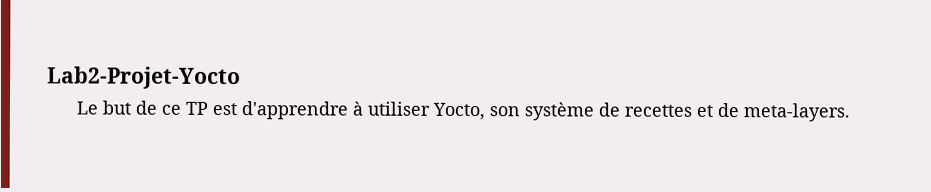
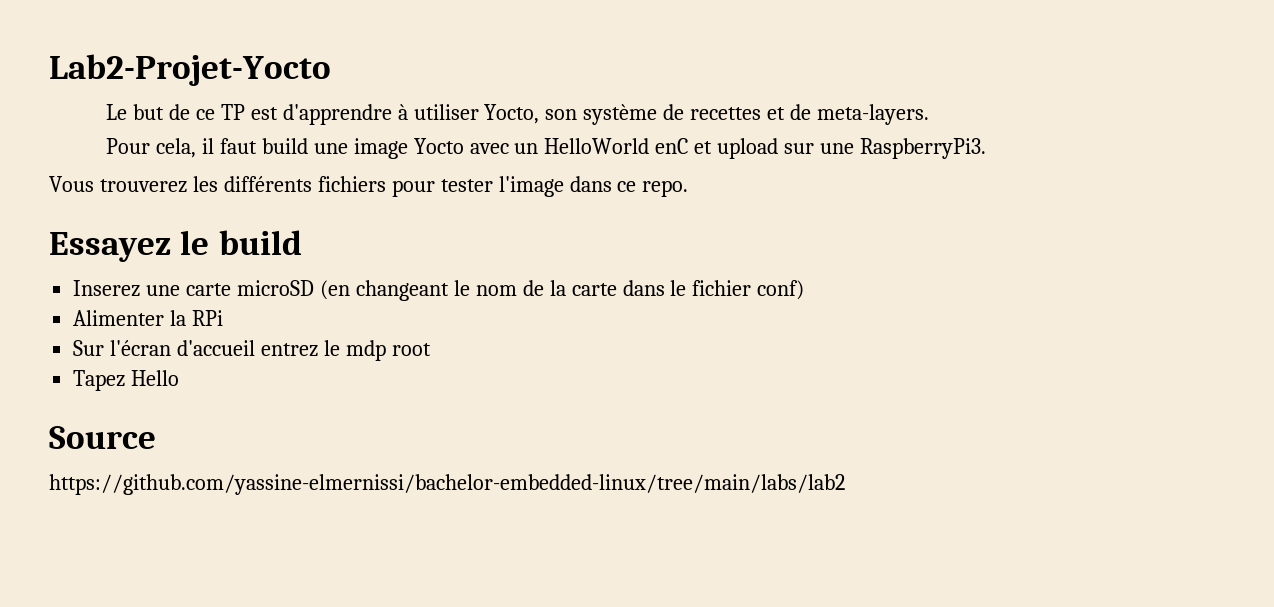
+ Pour cela, il faut build une image Yocto avec un HelloWorld enC et upload sur une RaspberryPi3.
+ Vous trouverez les différents fichiers pour tester l'image dans ce repo.
+ Essayez le build
+ Inserez une carte microSD (en changeant le nom de la carte dans le fichier conf)
+ Alimenter la RPi
+ Sur l'écran d'accueil entrez le mdp root
+ Tapez Hello
+ Source
+ https://github.com/yassine-elmernissi/bachelor-embedded-linux/tree/main/labs/lab2

